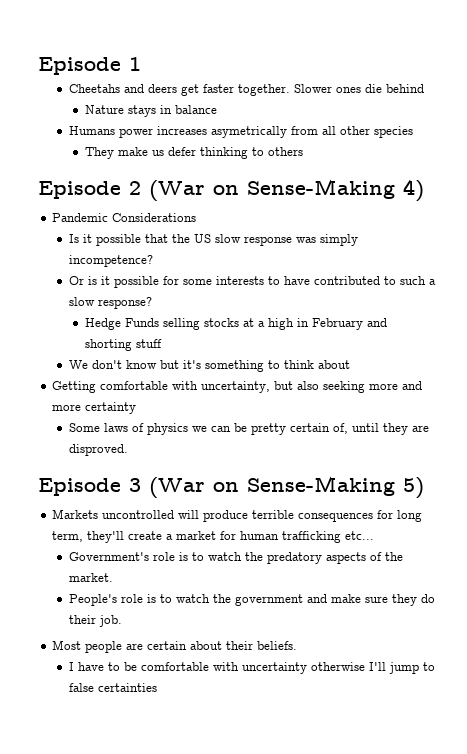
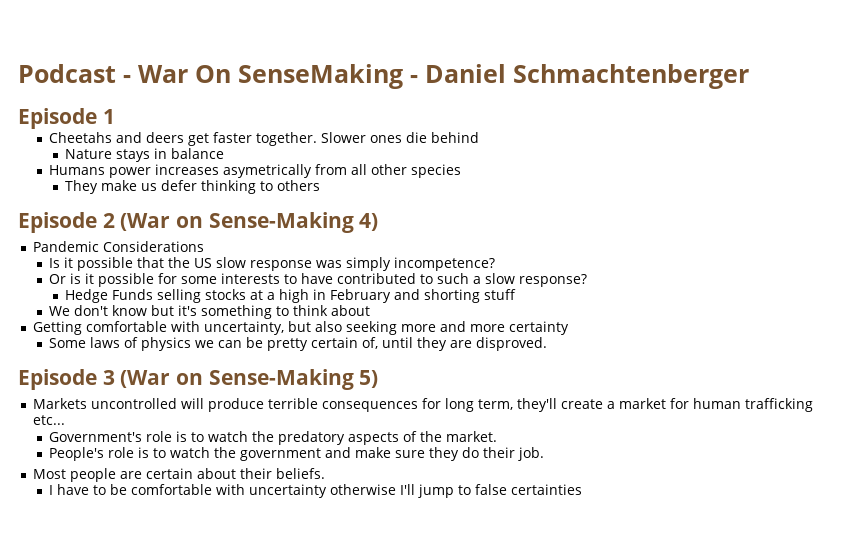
+ Podcast - War On SenseMaking - Daniel Schmachtenberger

